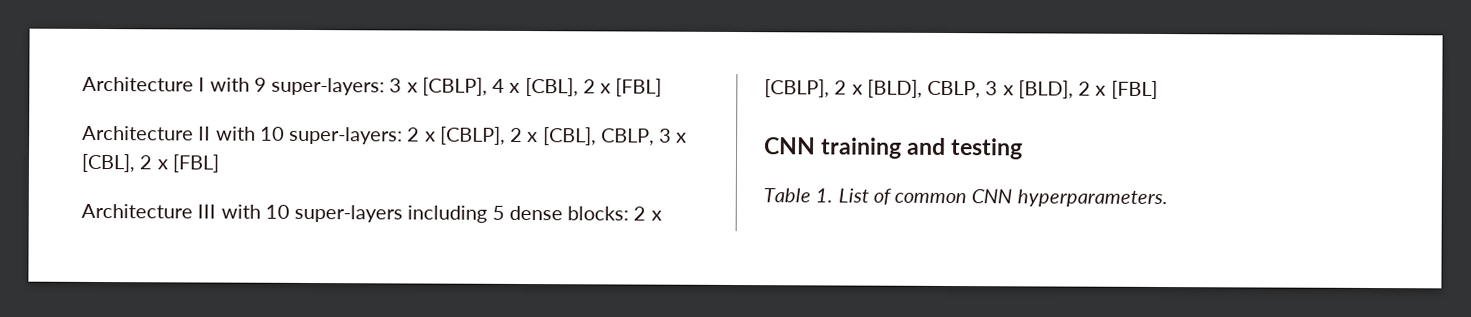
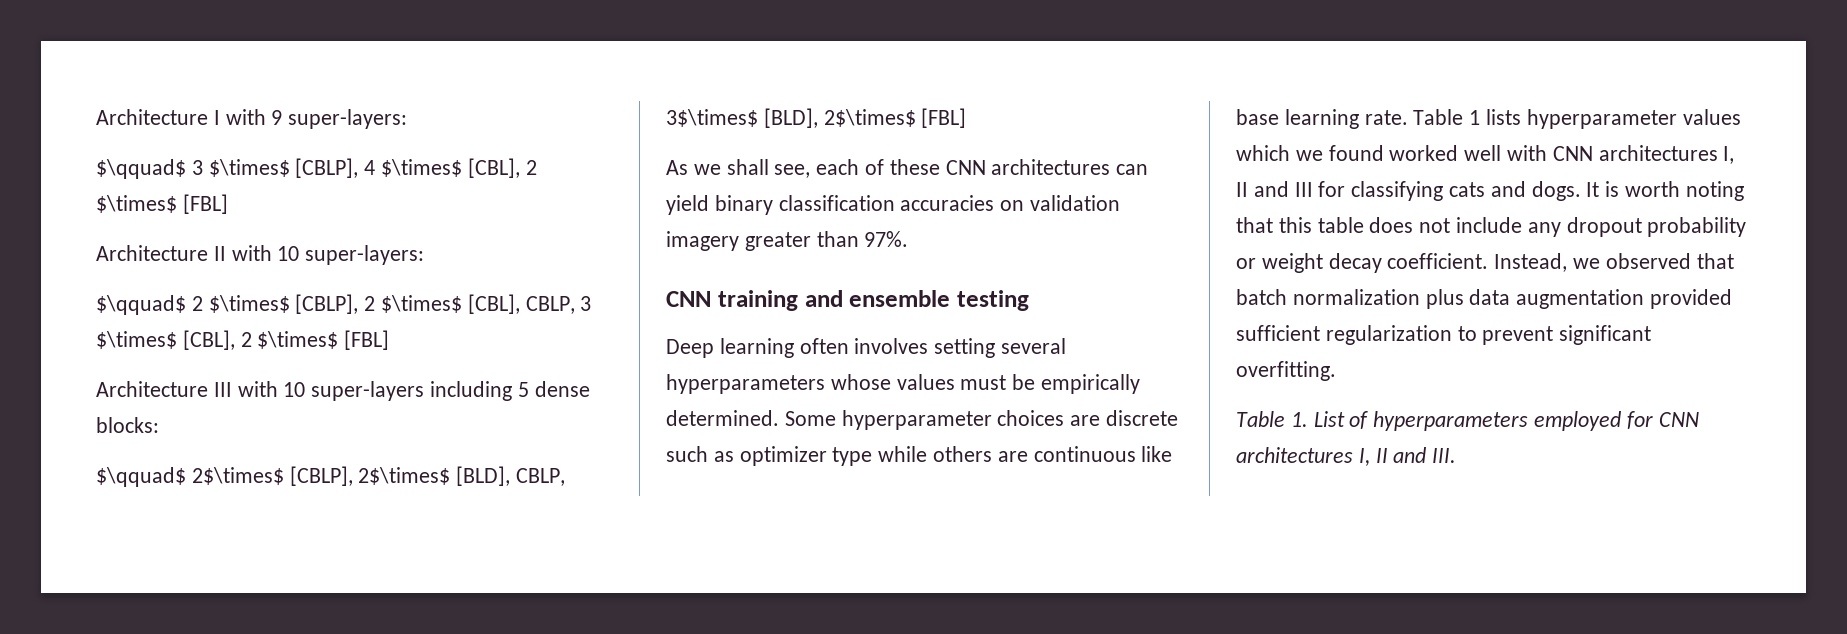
- Architecture I with 9 super-layers: 3 x [CBLP], 4 x [CBL], 2 x [FBL]
+ Architecture I with 9 super-layers:
+ $\qquad$ 3 $\times$ [CBLP], 4 $\times$ [CBL], 2 $\times$ [FBL]
- Architecture II with 10 super-layers: 2 x [CBLP], 2 x [CBL], CBLP, 3 x [CBL], 2 x [FBL]
+ Architecture II with 10 super-layers:
+ $\qquad$ 2 $\times$ [CBLP], 2 $\times$ [CBL], CBLP, 3 $\times$ [CBL], 2 $\times$ [FBL]
- Architecture III with 10 super-layers including 5 dense blocks: 2 x [CBLP], 2 x [BLD], CBLP, 3 x [BLD], 2 x [FBL]
+ Architecture III with 10 super-layers including 5 dense blocks:
+ $\qquad$ 2$\times$ [CBLP], 2$\times$ [BLD], CBLP, 3$\times$ [BLD], 2$\times$ [FBL]
+ As we shall see, each of these CNN architectures can yield binary classification accuracies on validation imagery greater than 97%.
- CNN training and testing
+ CNN training and ensemble testing
- Table 1. List of common CNN hyperparameters.
+ Deep learning often involves setting several hyperparameters whose values must be empirically determined. Some hyperparameter choices are discrete such as optimizer type while others are continuous like base learning rate. Table 1 lists hyperparameter values which we found worked well with CNN architectures I, II and III for classifying cats and dogs. It is worth noting that this table does not include any dropout probability or weight decay coefficient. Instead, we observed that batch normalization plus data augmentation provided sufficient regularization to prevent significant overfitting.
+ Table 1. List of hyperparameters employed for CNN architectures I, II and III.

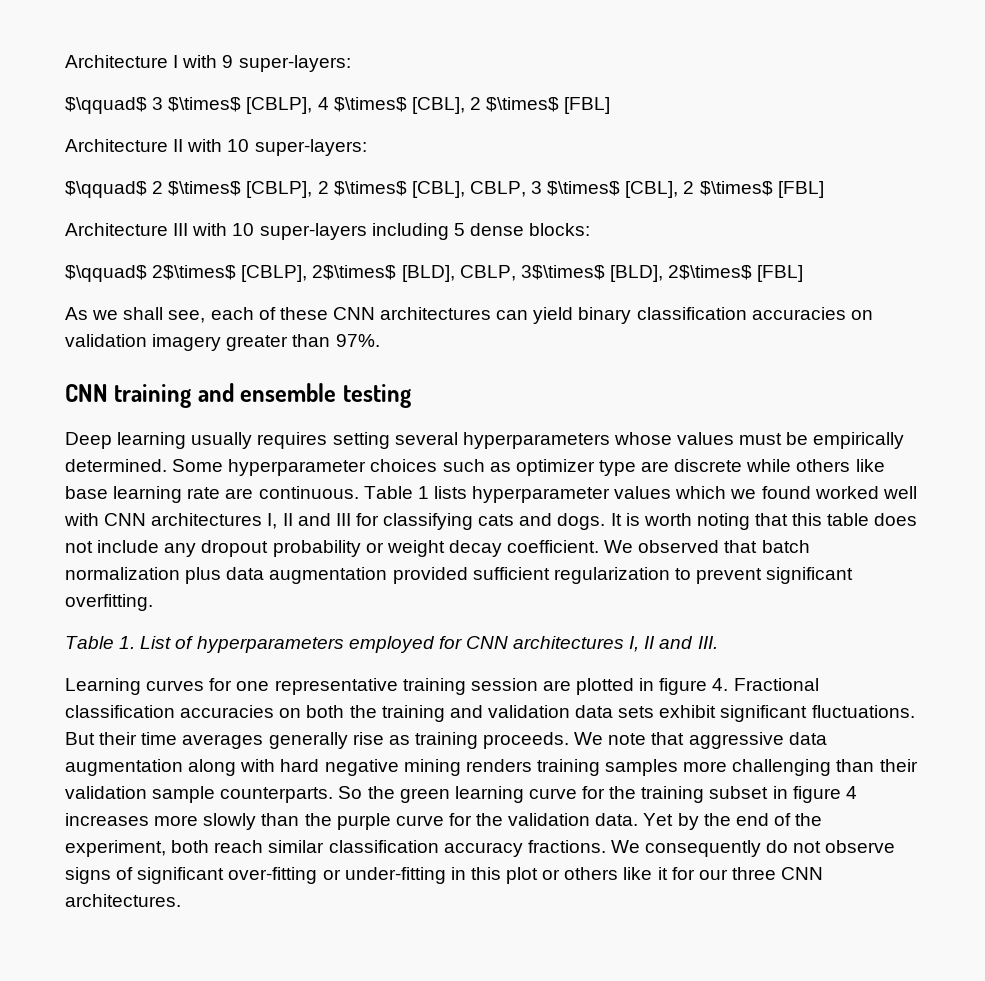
- Deep learning often involves setting several hyperparameters whose values must be empirically determined.
+ Deep learning usually requires setting several hyperparameters whose values must be empirically determined.
- Some hyperparameter choices are discrete such as optimizer type while others are continuous like base learning rate.
+ Some hyperparameter choices such as optimizer type are discrete while others like base learning rate are continuous.
- Instead, we observed that batch normalization plus data augmentation provided sufficient regularization to prevent significant overfitting.
+ We observed that batch normalization plus data augmentation provided sufficient regularization to prevent significant overfitting.
+ Learning curves for one representative training session are plotted in figure 4. Fractional classification accuracies on both the training and validation data sets exhibit significant fluctuations. But their time averages generally rise as training proceeds. We note that aggressive data augmentation along with hard negative mining renders training samples more challenging than their validation sample counterparts. So the green learning curve for the training subset in figure 4 increases more slowly than the purple curve for the validation data. Yet by the end of the experiment, both reach similar classification accuracy fractions. We consequently do not observe signs of significant over-fitting or under-fitting in this plot or others like it for our three CNN architectures.

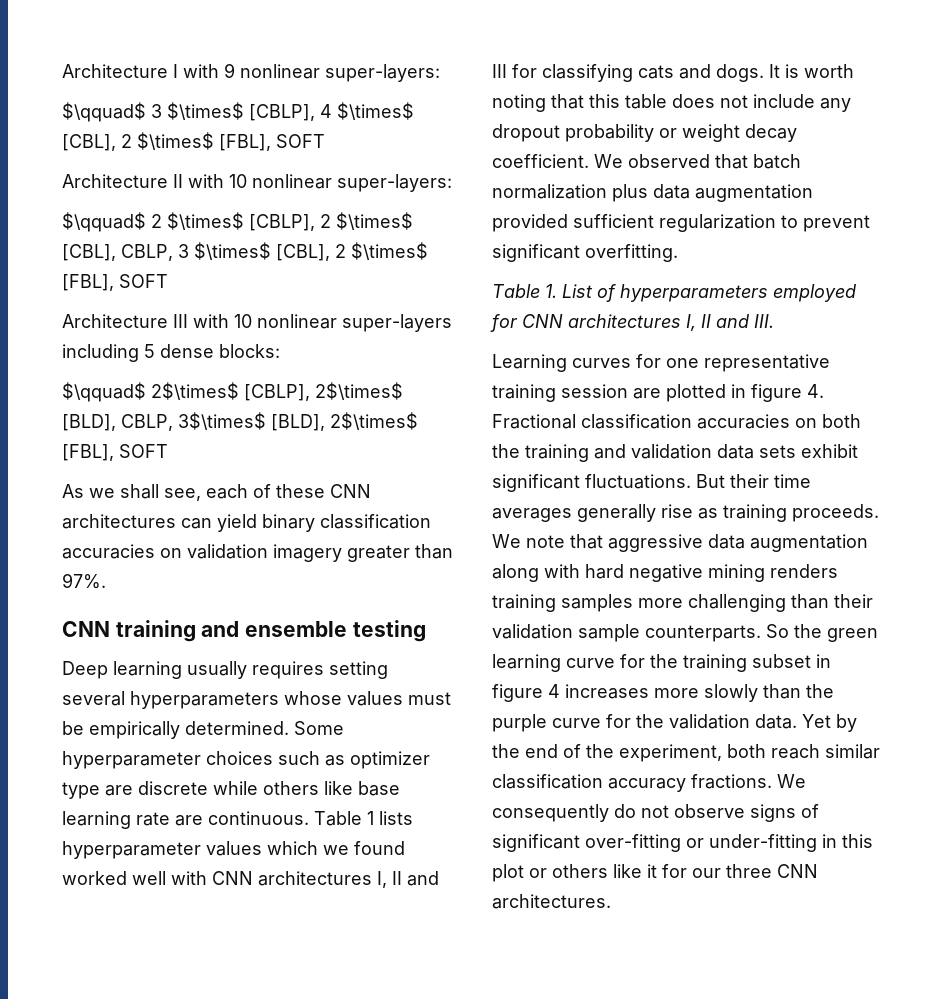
- Architecture I with 9 super-layers:
+ Architecture I with 9 nonlinear super-layers:
- $\qquad$ 3 $\times$ [CBLP], 4 $\times$ [CBL], 2 $\times$ [FBL]
+ $\qquad$ 3 $\times$ [CBLP], 4 $\times$ [CBL], 2 $\times$ [FBL], SOFT
- Architecture II with 10 super-layers:
+ Architecture II with 10 nonlinear super-layers:
- $\qquad$ 2 $\times$ [CBLP], 2 $\times$ [CBL], CBLP, 3 $\times$ [CBL], 2 $\times$ [FBL]
+ $\qquad$ 2 $\times$ [CBLP], 2 $\times$ [CBL], CBLP, 3 $\times$ [CBL], 2 $\times$ [FBL], SOFT
- Architecture III with 10 super-layers including 5 dense blocks:
+ Architecture III with 10 nonlinear super-layers including 5 dense blocks:
- $\qquad$ 2$\times$ [CBLP], 2$\times$ [BLD], CBLP, 3$\times$ [BLD], 2$\times$ [FBL]
+ $\qquad$ 2$\times$ [CBLP], 2$\times$ [BLD], CBLP, 3$\times$ [BLD], 2$\times$ [FBL], SOFT

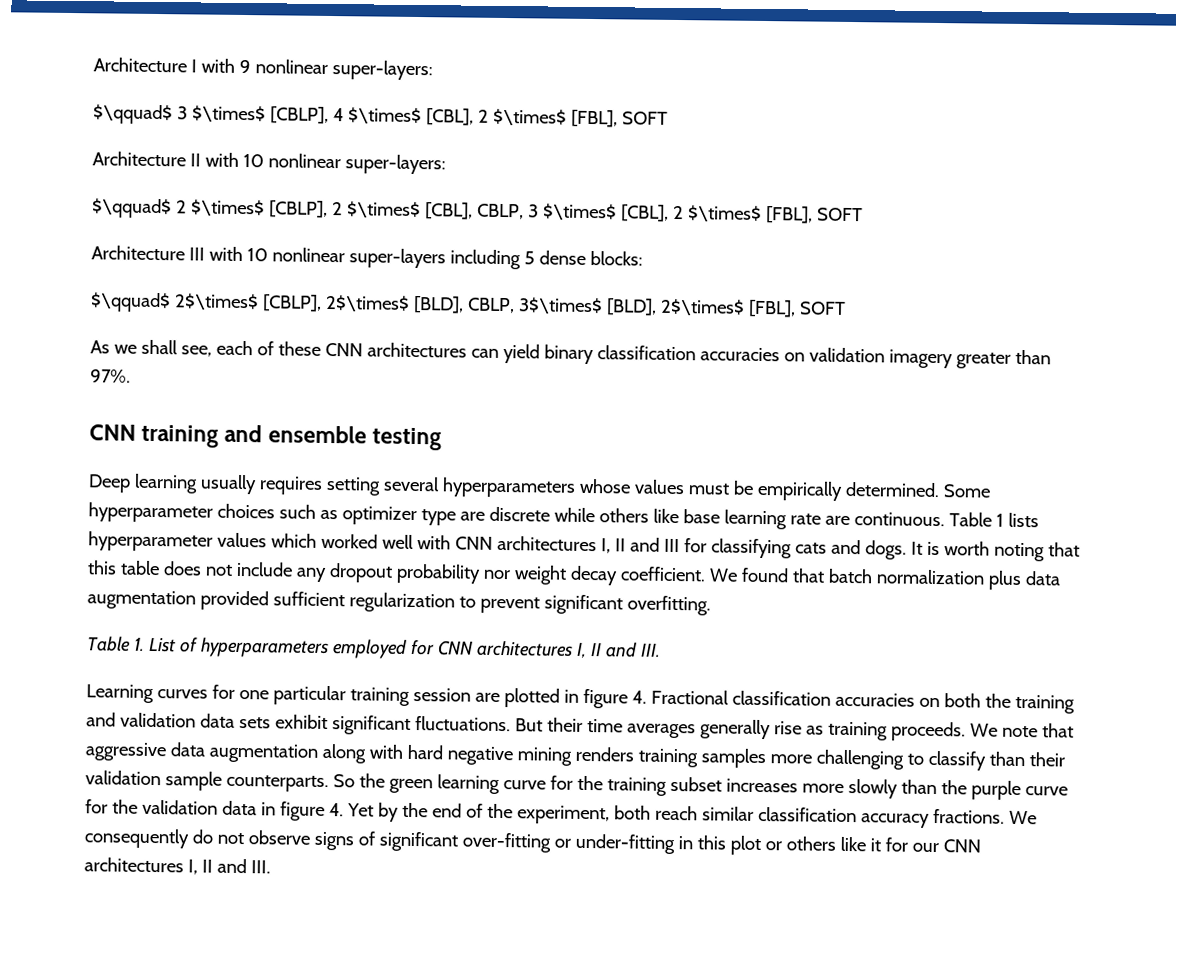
- Table 1 lists hyperparameter values which we found worked well with CNN architectures I, II and III for classifying cats and dogs.
+ Table 1 lists hyperparameter values which worked well with CNN architectures I, II and III for classifying cats and dogs.
- It is worth noting that this table does not include any dropout probability or weight decay coefficient.
+ It is worth noting that this table does not include any dropout probability nor weight decay coefficient.
- We observed that batch normalization plus data augmentation provided sufficient regularization to prevent significant overfitting.
+ We found that batch normalization plus data augmentation provided sufficient regularization to prevent significant overfitting.
- Learning curves for one representative training session are plotted in figure 4. Fractional classification accuracies on both the training and validation data sets exhibit significant fluctuations.
+ Learning curves for one particular training session are plotted in figure 4. Fractional classification accuracies on both the training and validation data sets exhibit significant fluctuations.
- We note that aggressive data augmentation along with hard negative mining renders training samples more challenging than their validation sample counterparts.
+ We note that aggressive data augmentation along with hard negative mining renders training samples more challenging to classify than their validation sample counterparts.
- So the green learning curve for the training subset in figure 4 increases more slowly than the purple curve for the validation data. Yet by the end of the experiment, both reach similar classification accuracy fractions.
+ So the green learning curve for the training subset increases more slowly than the purple curve for the validation data in figure 4. Yet by the end of the experiment, both reach similar classification accuracy fractions.
- We consequently do not observe signs of significant over-fitting or under-fitting in this plot or others like it for our three CNN architectures.
+ We consequently do not observe signs of significant over-fitting or under-fitting in this plot or others like it for our CNN architectures I, II and III.

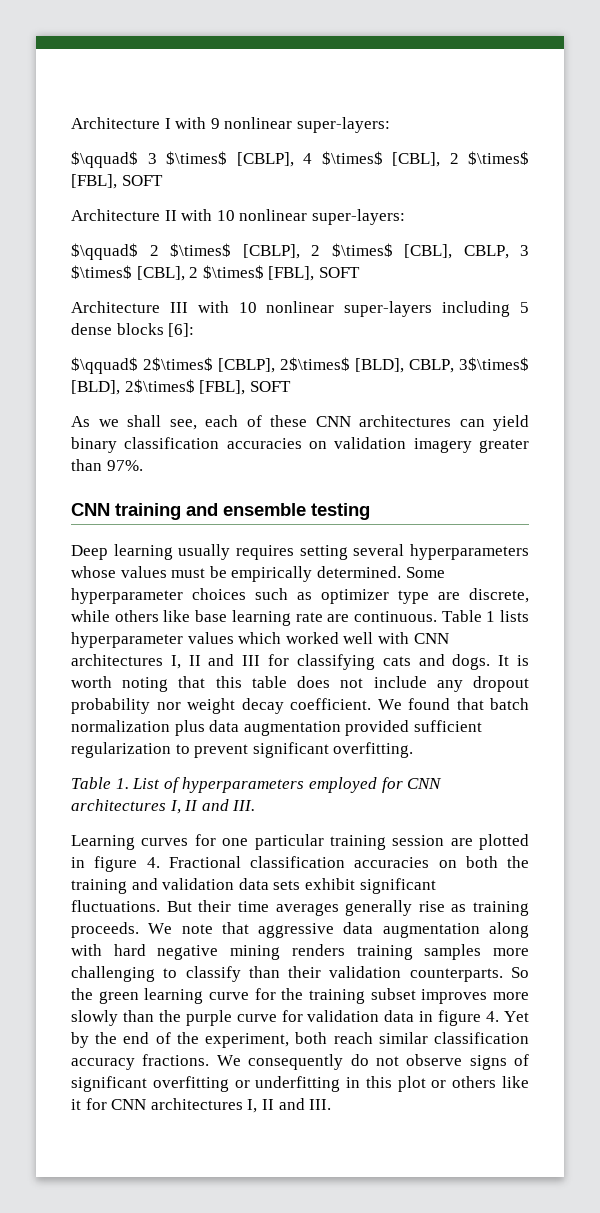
- Architecture III with 10 nonlinear super-layers including 5 dense blocks:
+ Architecture III with 10 nonlinear super-layers including 5 dense blocks [6]:
- Some hyperparameter choices such as optimizer type are discrete while others like base learning rate are continuous.
+ Some hyperparameter choices such as optimizer type are discrete, while others like base learning rate are continuous.
- We note that aggressive data augmentation along with hard negative mining renders training samples more challenging to classify than their validation sample counterparts.
+ We note that aggressive data augmentation along with hard negative mining renders training samples more challenging to classify than their validation counterparts.
- So the green learning curve for the training subset increases more slowly than the purple curve for the validation data in figure 4. Yet by the end of the experiment, both reach similar classification accuracy fractions.
+ So the green learning curve for the training subset improves more slowly than the purple curve for validation data in figure 4. Yet by the end of the experiment, both reach similar classification accuracy fractions.
- We consequently do not observe signs of significant over-fitting or under-fitting in this plot or others like it for our CNN architectures I, II and III.
+ We consequently do not observe signs of significant overfitting or underfitting in this plot or others like it for CNN architectures I, II and III.

